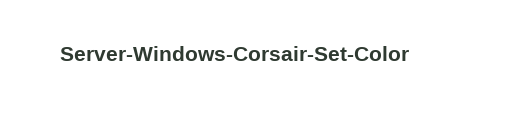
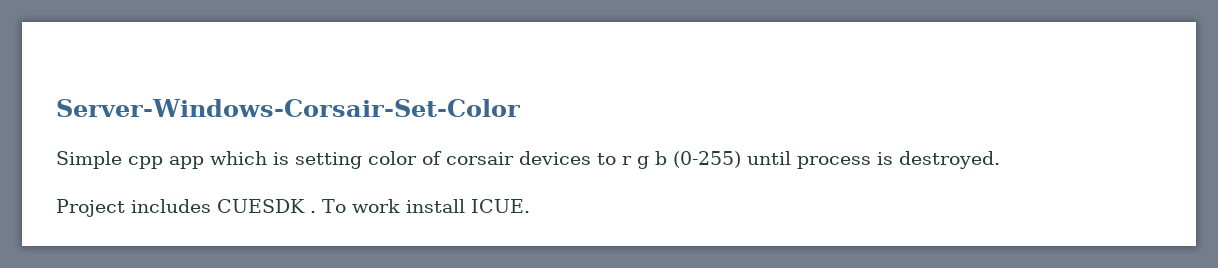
+ Simple cpp app which is setting color of corsair devices to r g b (0-255) until process is destroyed.
+ Project includes CUESDK . To work install ICUE.

